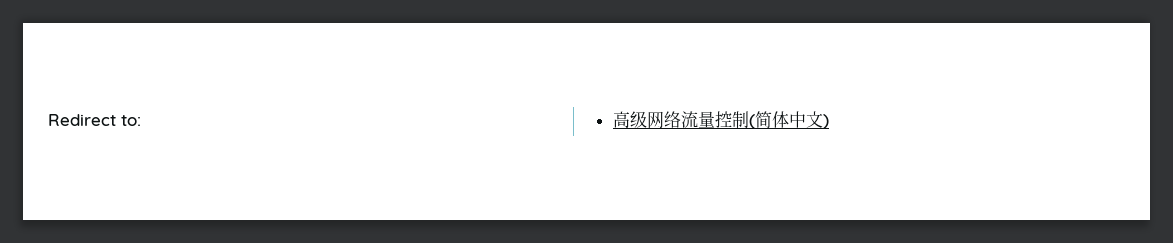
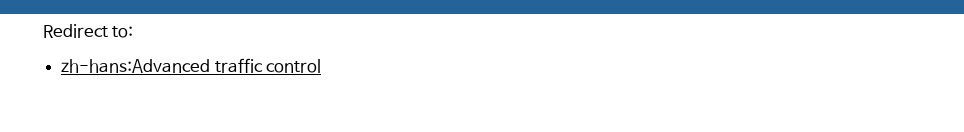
- 高级网络流量控制(简体中文)
+ zh-hans:Advanced traffic control

